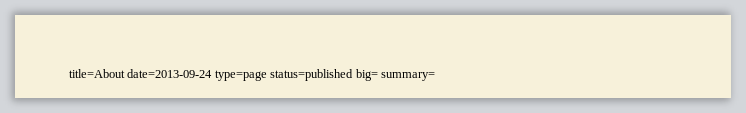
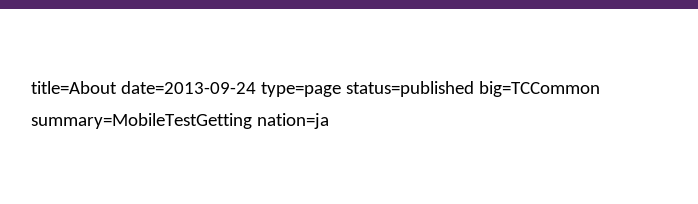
- title=About date=2013-09-24 type=page status=published big= summary=
+ title=About date=2013-09-24 type=page status=published big=TCCommon summary=MobileTestGetting nation=ja

